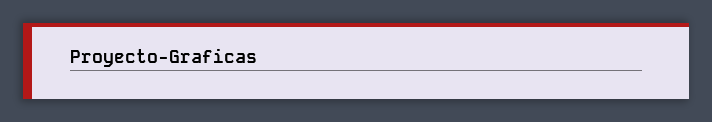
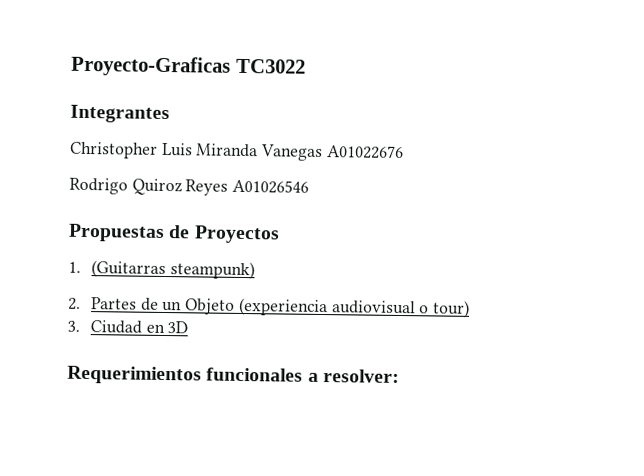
- Proyecto-Graficas
+ Proyecto-Graficas TC3022
+ Integrantes
+ Christopher Luis Miranda Vanegas A01022676
+ Rodrigo Quiroz Reyes A01026546
+ Propuestas de Proyectos
+ 1. (Guitarras steampunk)
+ 2. Partes de un Objeto (experiencia audiovisual o tour)
+ 3. Ciudad en 3D
+ Requerimientos funcionales a resolver:

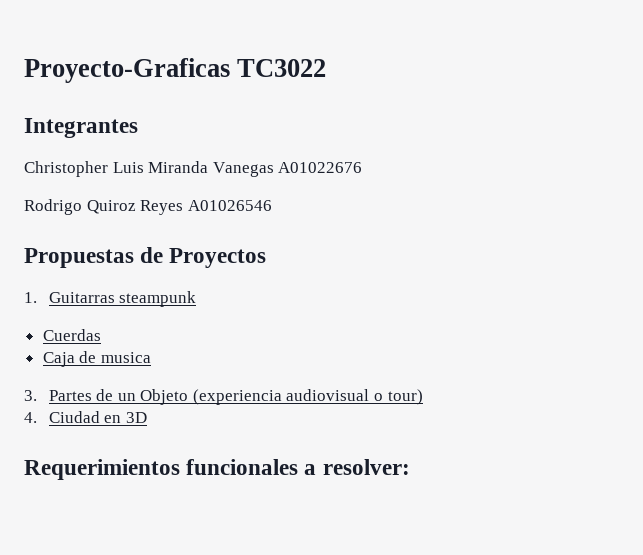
- 1. (Guitarras steampunk)
- 2. Partes de un Objeto (experiencia audiovisual o tour)
+ 1. Guitarras steampunk
+ Cuerdas
+ Caja de musica
+ 3. Partes de un Objeto (experiencia audiovisual o tour)
- 3. Ciudad en 3D
+ 4. Ciudad en 3D

